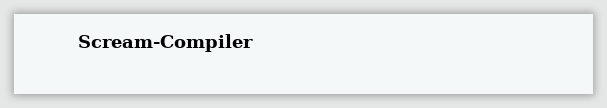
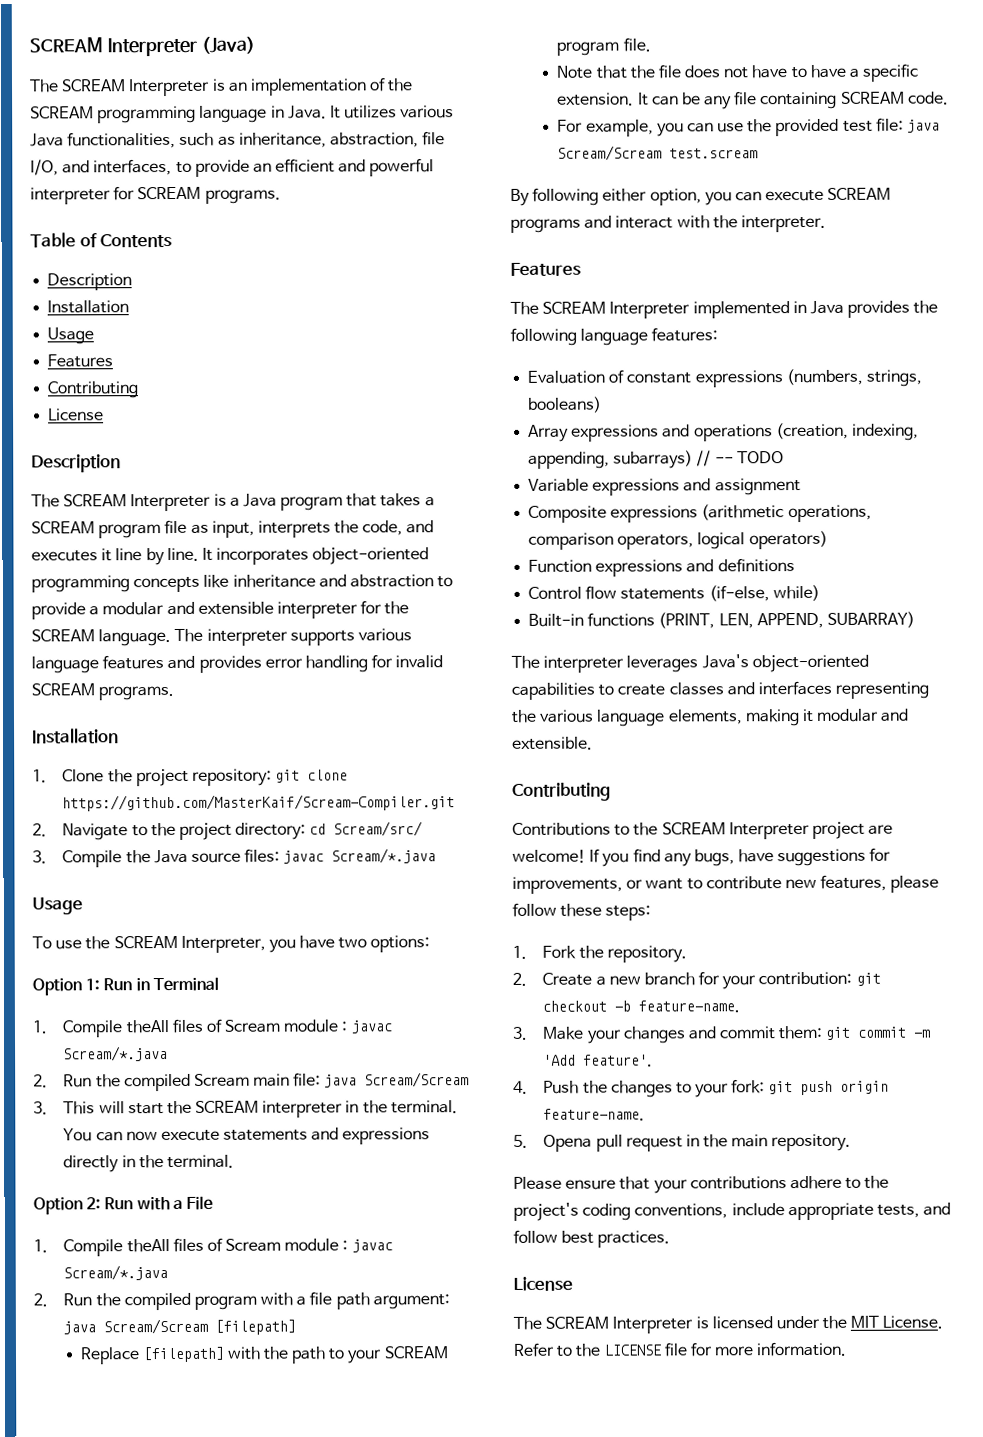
- Scream-Compiler
+ SCREAM Interpreter (Java)
+ The SCREAM Interpreter is an implementation of the SCREAM programming language in Java. It utilizes various Java functionalities, such as inheritance, abstraction, file I/O, and interfaces, to provide an efficient and powerful interpreter for SCREAM programs.
+ Table of Contents
+ Description
+ Installation
+ Usage
+ Features
+ Contributing
+ License
+ Description
+ The SCREAM Interpreter is a Java program that takes a SCREAM program file as input, interprets the code, and executes it line by line. It incorporates object-oriented programming concepts like inheritance and abstraction to provide a modular and extensible interpreter for the SCREAM language. The interpreter supports various language features and provides error handling for invalid SCREAM programs.
+ Installation
+ 1. Clone the project repository: git clone https://github.com/MasterKaif/Scream-Compiler.git
+ 2. Navigate to the project directory: cd Scream/src/
+ 3. Compile the Java source files: javac Scream/*.java
+ Usage
+ To use the SCREAM Interpreter, you have two options:
+ Option 1: Run in Terminal
+ 1. Compile theAll files of Scream module : javac Scream/*.java
+ 2. Run the compiled Scream main file: java Scream/Scream
+ 3. This will start the SCREAM interpreter in the terminal. You can now execute statements and expressions directly in the terminal.
+ Option 2: Run with a File
+ 1. Compile theAll files of Scream module : javac Scream/*.java
+ 2. Run the compiled program with a file path argument: java Scream/Scream [filepath]
+ Replace [filepath] with the path to your SCREAM program file.
+ Note that the file does not have to have a specific extension. It can be any file containing SCREAM code.
+ For example, you can use the provided test file: java Scream/Scream test.scream
+ By following either option, you can execute SCREAM programs and interact with the interpreter.
+ Features
+ The SCREAM Interpreter implemented in Java provides the following language features:
+ Evaluation of constant expressions (numbers, strings, booleans)
+ Array expressions and operations (creation, indexing, appending, subarrays) // -- TODO
+ Variable expressions and assignment
+ Composite expressions (arithmetic operations, comparison operators, logical operators)
+ Function expressions and definitions
+ Control flow statements (if-else, while)
+ Built-in functions (PRINT, LEN, APPEND, SUBARRAY)
+ The interpreter leverages Java's object-oriented capabilities to create classes and interfaces representing the various language elements, making it modular and extensible.
+ Contributing
+ Contributions to the SCREAM Interpreter project are welcome! If you find any bugs, have suggestions for improvements, or want to contribute new features, please follow these steps:
+ 1. Fork the repository.
+ 2. Create a new branch for your contribution: git checkout -b feature-name.
+ 3. Make your changes and commit them: git commit -m 'Add feature'.
+ 4. Push the changes to your fork: git push origin feature-name.
+ 5. Opena pull request in the main repository.
+ Please ensure that your contributions adhere to the project's coding conventions, include appropriate tests, and follow best practices.
+ License
+ The SCREAM Interpreter is licensed under the MIT License. Refer to the LICENSE file for more information.

